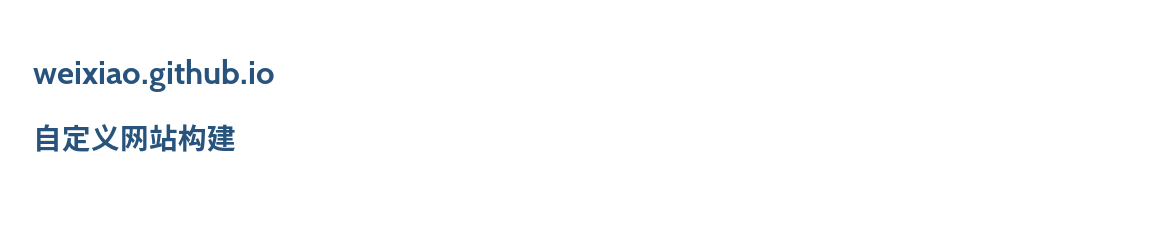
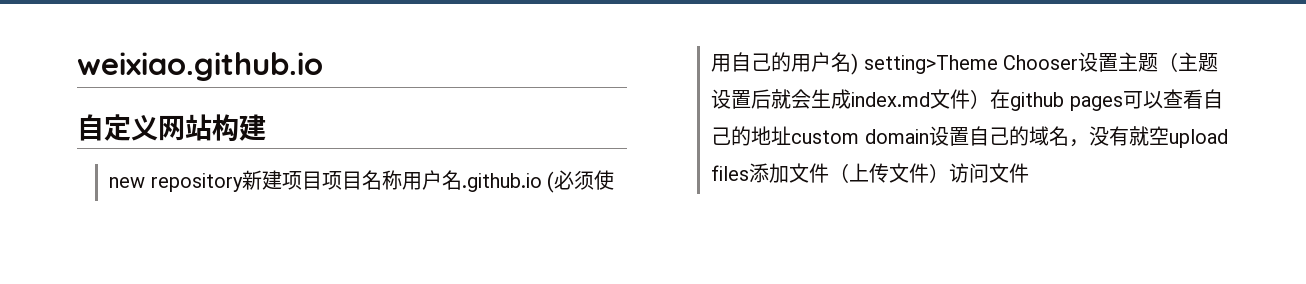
+ new repository新建项目项目名称用户名.github.io (必须使用自己的用户名) setting>Theme Chooser设置主题（主题设置后就会生成index.md文件）在github pages可以查看自己的地址custom domain设置自己的域名，没有就空upload files添加文件（上传文件）访问文件

